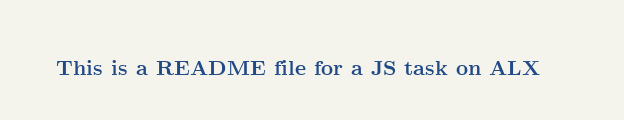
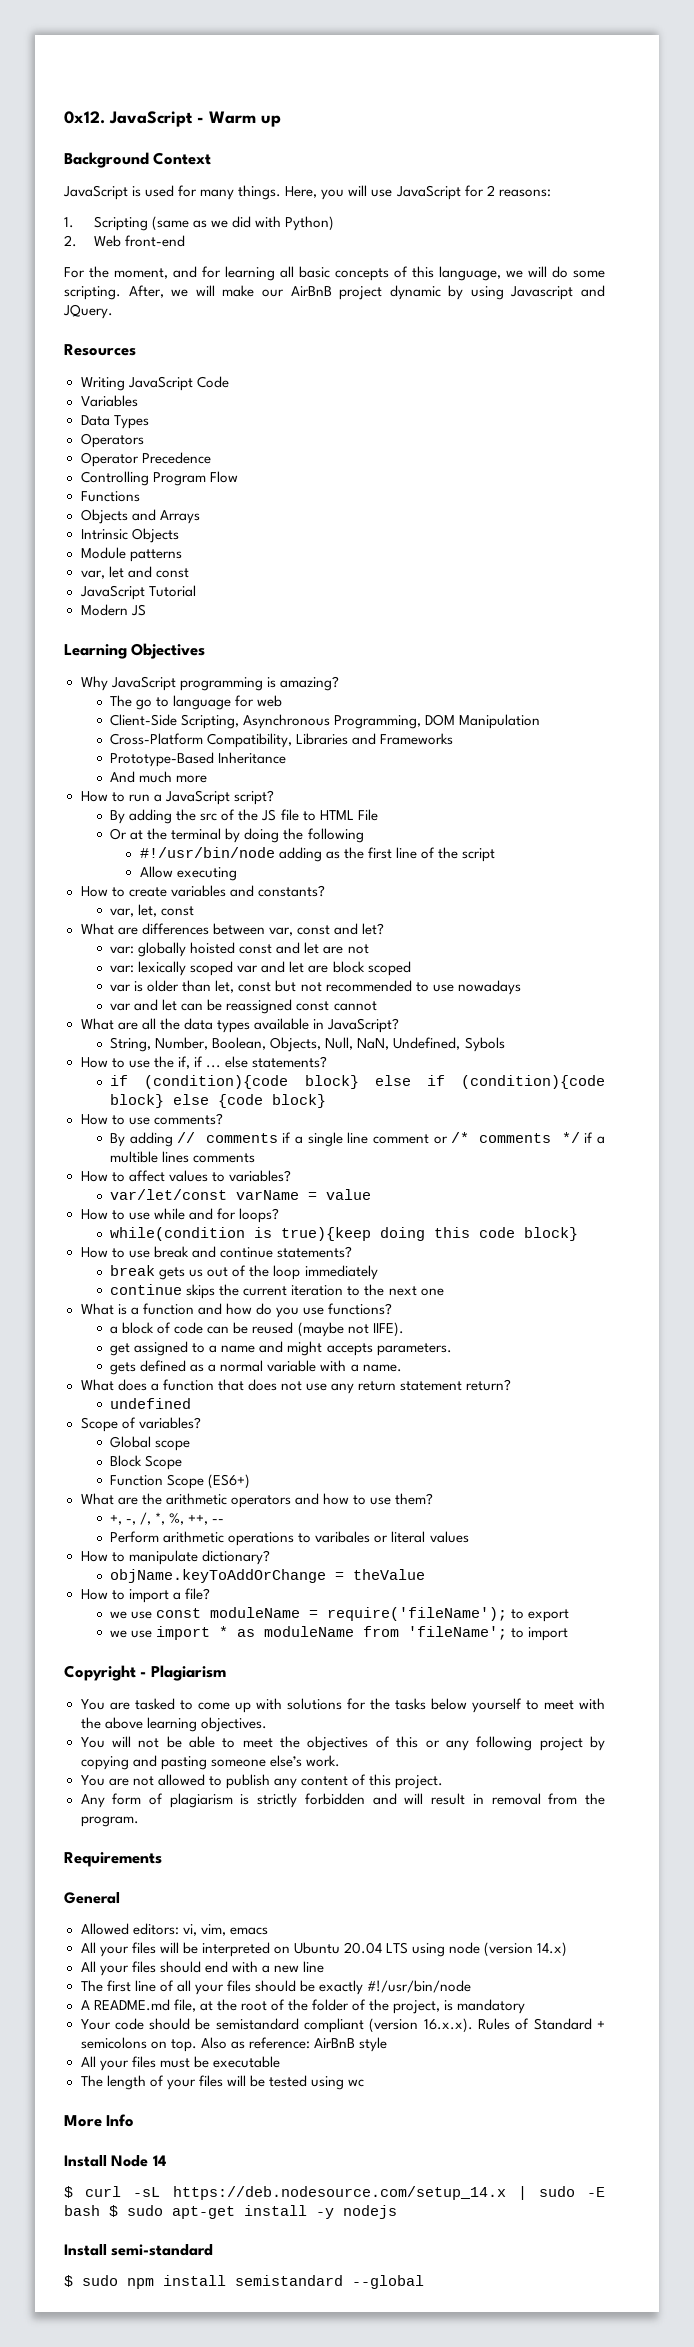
- This is a README file for a JS task on ALX
+ 0x12. JavaScript - Warm up
+ Background Context
+ JavaScript is used for many things. Here, you will use JavaScript for 2 reasons:
+ 1. Scripting (same as we did with Python)
+ 2. Web front-end
+ For the moment, and for learning all basic concepts of this language, we will do some scripting. After, we will make our AirBnB project dynamic by using Javascript and JQuery.
+ Resources
+ Writing JavaScript Code
+ Variables
+ Data Types
+ Operators
+ Operator Precedence
+ Controlling Program Flow
+ Functions
+ Objects and Arrays
+ Intrinsic Objects
+ Module patterns
+ var, let and const
+ JavaScript Tutorial
+ Modern JS
+ Learning Objectives
+ Why JavaScript programming is amazing?
+ The go to language for web
+ Client-Side Scripting, Asynchronous Programming, DOM Manipulation
+ Cross-Platform Compatibility, Libraries and Frameworks
+ Prototype-Based Inheritance
+ And much more
+ How to run a JavaScript script?
+ By adding the src of the JS file to HTML File
+ Or at the terminal by doing the following
+ #!/usr/bin/node adding as the first line of the script
+ Allow executing
+ How to create variables and constants?
+ var, let, const
+ What are differences between var, const and let?
+ var: globally hoisted const and let are not
+ var: lexically scoped var and let are block scoped
+ var is older than let, const but not recommended to use nowadays
+ var and let can be reassigned const cannot
+ What are all the data types available in JavaScript?
+ String, Number, Boolean, Objects, Null, NaN, Undefined, Sybols
+ How to use the if, if ... else statements?
+ if (condition){code block} else if (condition){code block} else {code block}
+ How to use comments?
+ By adding // comments if a single line comment or /* comments */ if a multible lines comments
+ How to affect values to variables?
+ var/let/const varName = value
+ How to use while and for loops?
+ while(condition is true){keep doing this code block}
+ How to use break and continue statements?
+ break gets us out of the loop immediately
+ continue skips the current iteration to the next one
+ What is a function and how do you use functions?
+ a block of code can be reused (maybe not IIFE).
+ get assigned to a name and might accepts parameters.
+ gets defined as a normal variable with a name.
+ What does a function that does not use any return statement return?
+ undefined
+ Scope of variables?
+ Global scope
+ Block Scope
+ Function Scope (ES6+)
+ What are the arithmetic operators and how to use them?
+ +, -, /, *, %, ++, --
+ Perform arithmetic operations to varibales or literal values
+ How to manipulate dictionary?
+ objName.keyToAddOrChange = theValue
+ How to import a file?
+ we use const moduleName = require('fileName'); to export
+ we use import * as moduleName from 'fileName'; to import
+ Copyright - Plagiarism
+ You are tasked to come up with solutions for the tasks below yourself to meet with the above learning objectives.
+ You will not be able to meet the objectives of this or any following project by copying and pasting someone else’s work.
+ You are not allowed to publish any content of this project.
+ Any form of plagiarism is strictly forbidden and will result in removal from the program.
+ Requirements
+ General
+ Allowed editors: vi, vim, emacs
+ All your files will be interpreted on Ubuntu 20.04 LTS using node (version 14.x)
+ All your files should end with a new line
+ The first line of all your files should be exactly #!/usr/bin/node
+ A README.md file, at the root of the folder of the project, is mandatory
+ Your code should be semistandard compliant (version 16.x.x). Rules of Standard + semicolons on top. Also as reference: AirBnB style
+ All your files must be executable
+ The length of your files will be tested using wc
+ More Info
+ Install Node 14
+ $ curl -sL https://deb.nodesource.com/setup_14.x | sudo -E bash $ sudo apt-get install -y nodejs
+ Install semi-standard
+ $ sudo npm install semistandard --global

